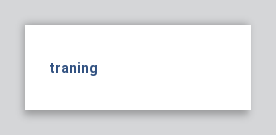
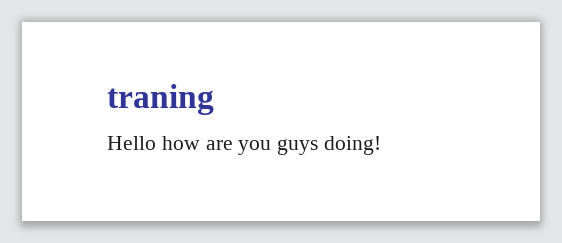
+ Hello how are you guys doing!

